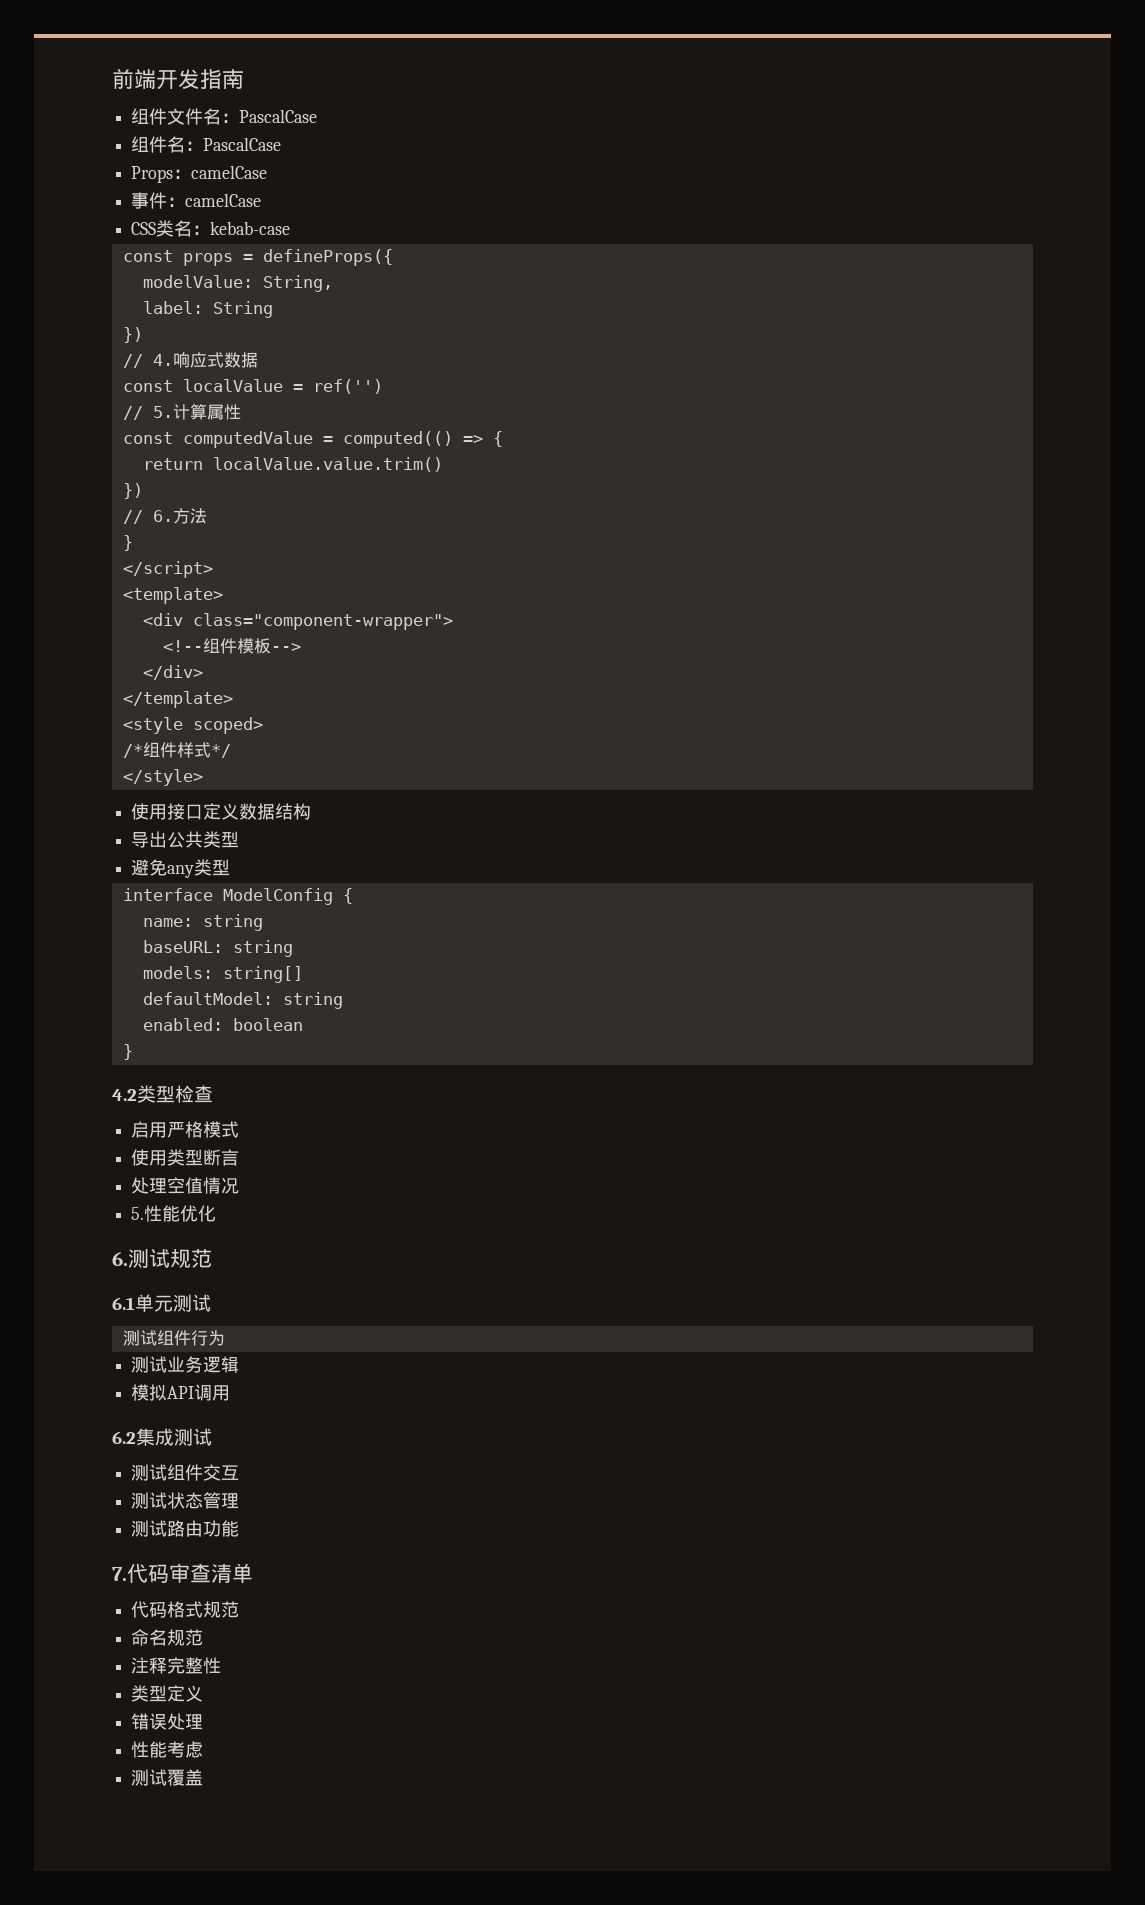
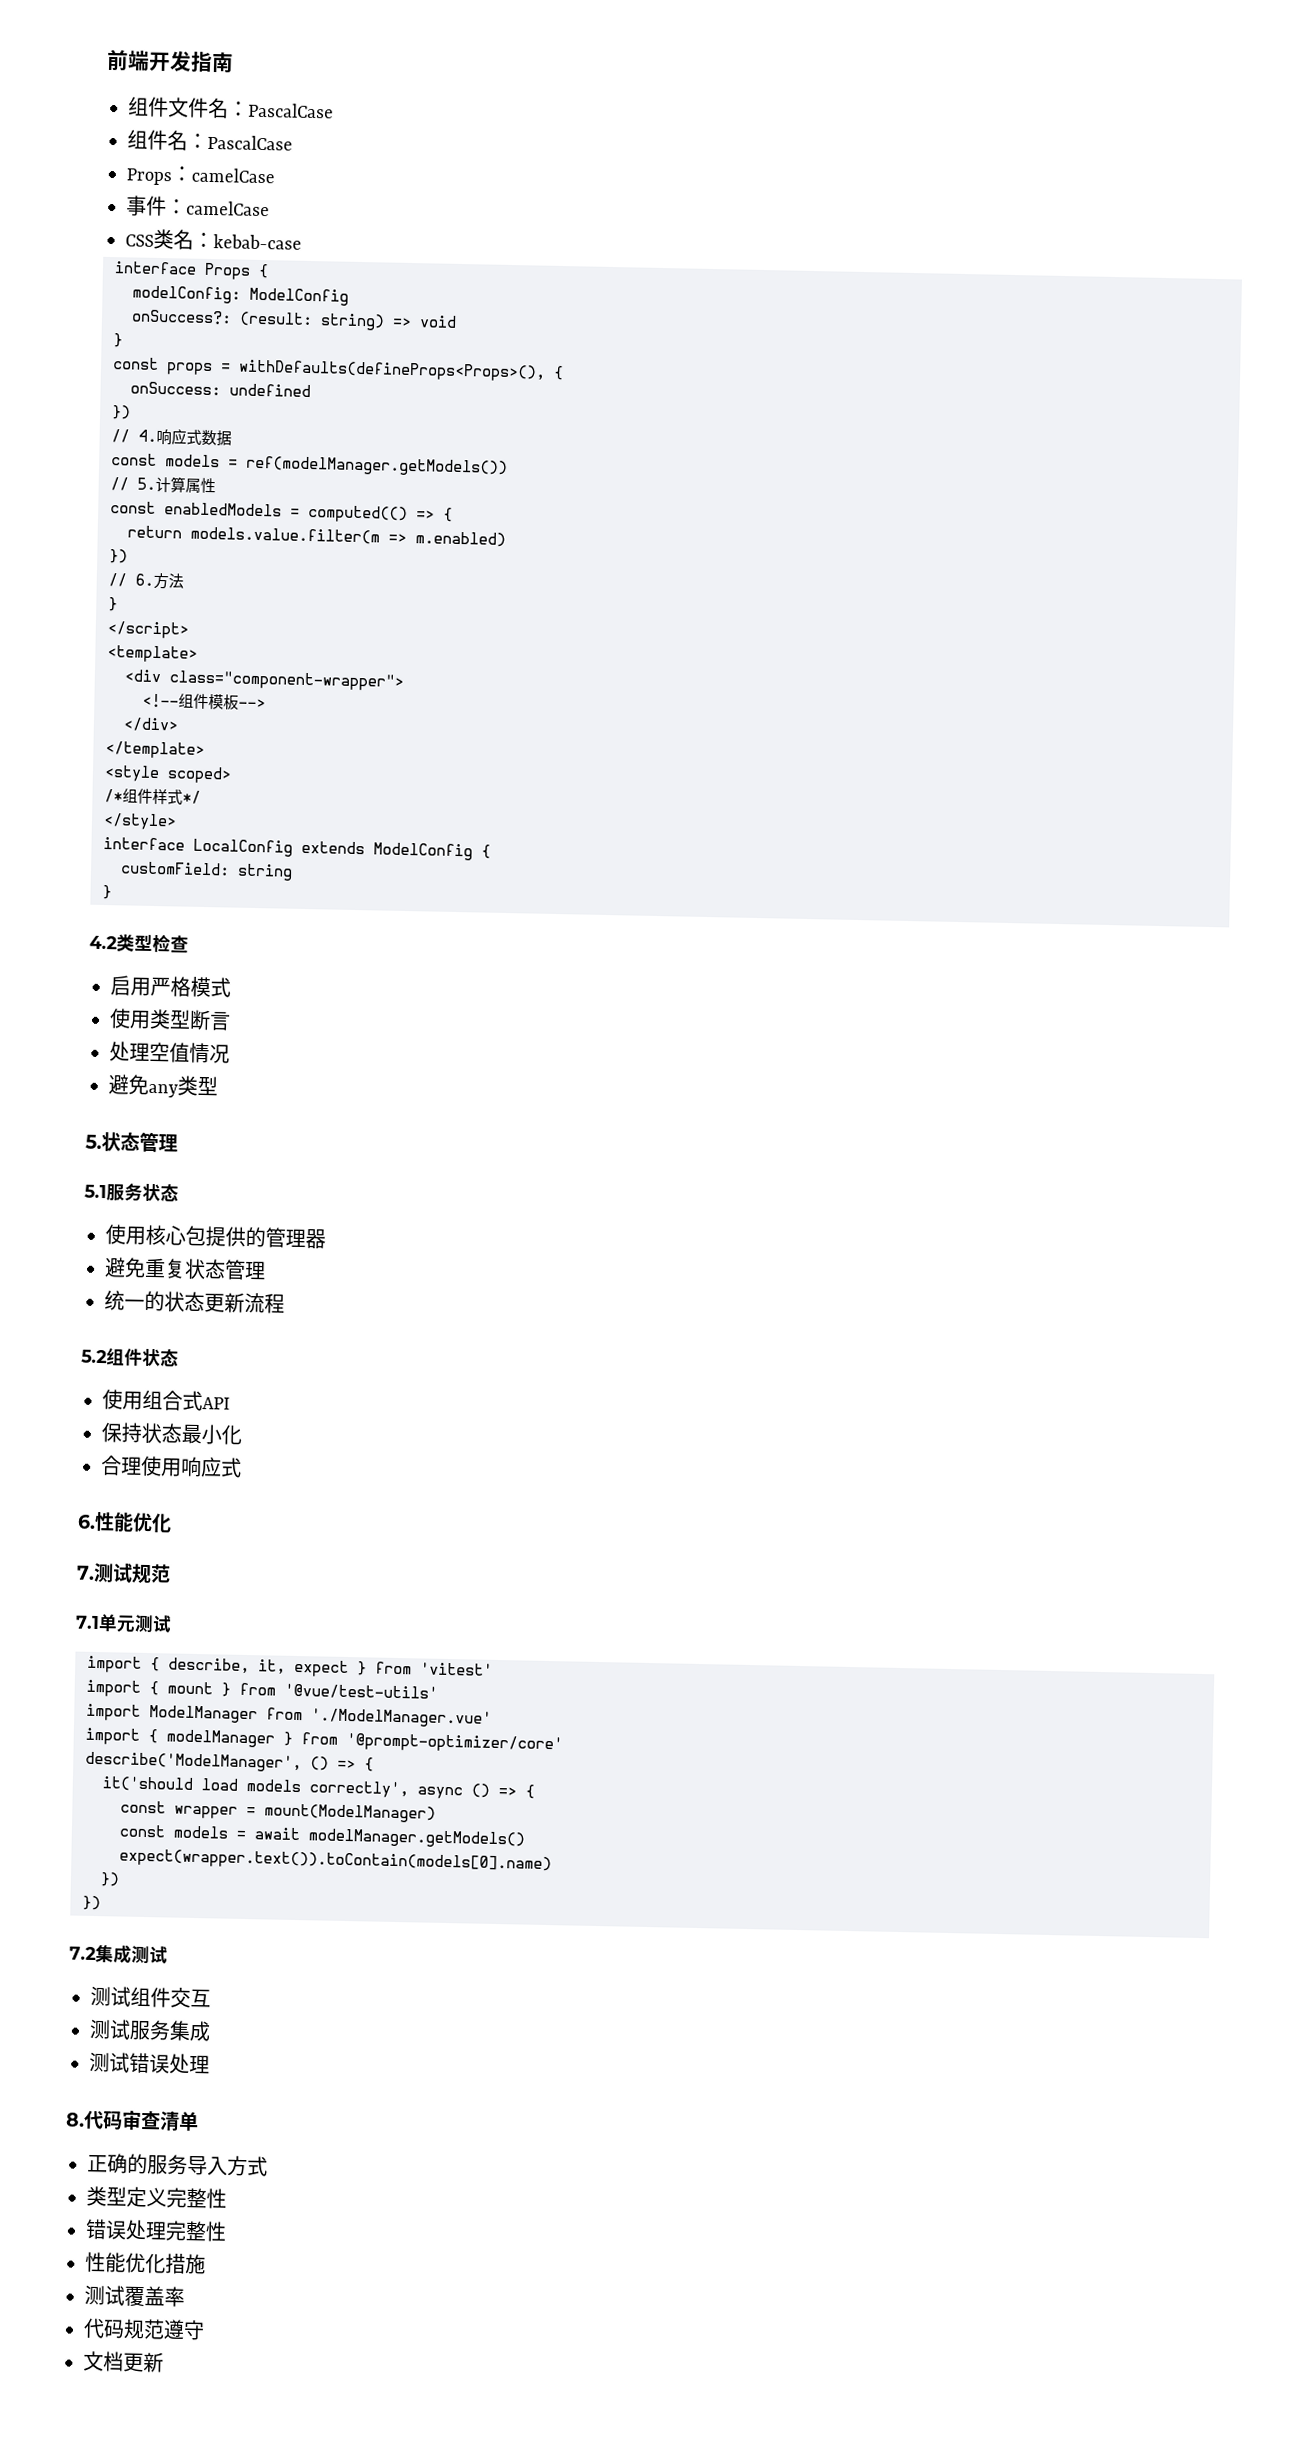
- const props = defineProps({
- modelValue: String,
- label: String
+ interface Props {
+ modelConfig: ModelConfig
+ onSuccess?: (result: string) => void
+ }
+ const props = withDefaults(defineProps<Props>(), {
+ onSuccess: undefined
- const localValue = ref('')
+ const models = ref(modelManager.getModels())
- const computedValue = computed(() => {
+ const enabledModels = computed(() => {
- return localValue.value.trim()
+ return models.value.filter(m => m.enabled)
- 使用接口定义数据结构
- 导出公共类型
- 避免any类型
- interface ModelConfig {
+ interface LocalConfig extends ModelConfig {
- name: string
- baseURL: string
- models: string[]
- defaultModel: string
- enabled: boolean
+ customField: string
- 5.性能优化
+ 避免any类型
+ 5.状态管理
+ 5.1服务状态
+ 使用核心包提供的管理器
+ 避免重复状态管理
+ 统一的状态更新流程
+ 5.2组件状态
+ 使用组合式API
+ 保持状态最小化
+ 合理使用响应式
+ 6.性能优化
- 6.测试规范
+ 7.测试规范
- 6.1单元测试
+ 7.1单元测试
- 测试组件行为
- 测试业务逻辑
- 模拟API调用
- 6.2集成测试
+ import { describe, it, expect } from 'vitest'
+ import { mount } from '@vue/test-utils'
+ import ModelManager from './ModelManager.vue'
+ import { modelManager } from '@prompt-optimizer/core'
+ describe('ModelManager', () => {
+ it('should load models correctly', async () => {
+ const wrapper = mount(ModelManager)
+ const models = await modelManager.getModels()
+ expect(wrapper.text()).toContain(models[0].name)
+ })
+ })
+ 7.2集成测试
- 测试状态管理
- 测试路由功能
- 7.代码审查清单
+ 测试服务集成
+ 测试错误处理
+ 8.代码审查清单
- 代码格式规范
- 命名规范
- 注释完整性
+ 正确的服务导入方式
- 类型定义
- 错误处理
- 性能考虑
+ 类型定义完整性
+ 错误处理完整性
+ 性能优化措施
- 测试覆盖
+ 测试覆盖率
+ 代码规范遵守
+ 文档更新

